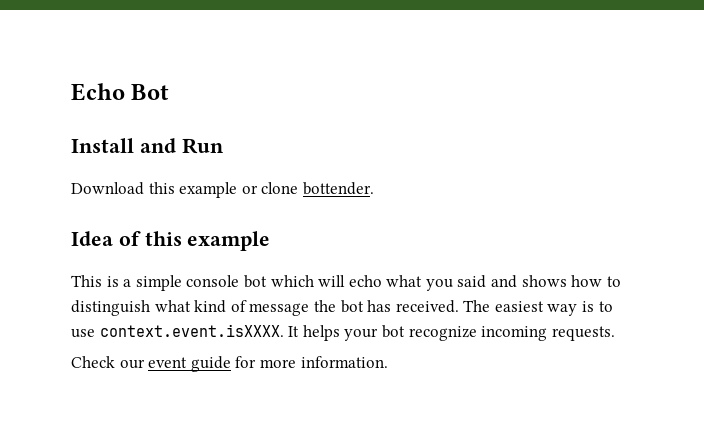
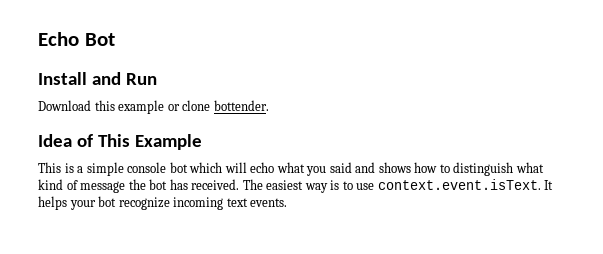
- Idea of this example
+ Idea of This Example
- The easiest way is to use context.event.isXXXX. It helps your bot recognize incoming requests.
- Check our event guide for more information.
+ The easiest way is to use context.event.isText. It helps your bot recognize incoming text events.

